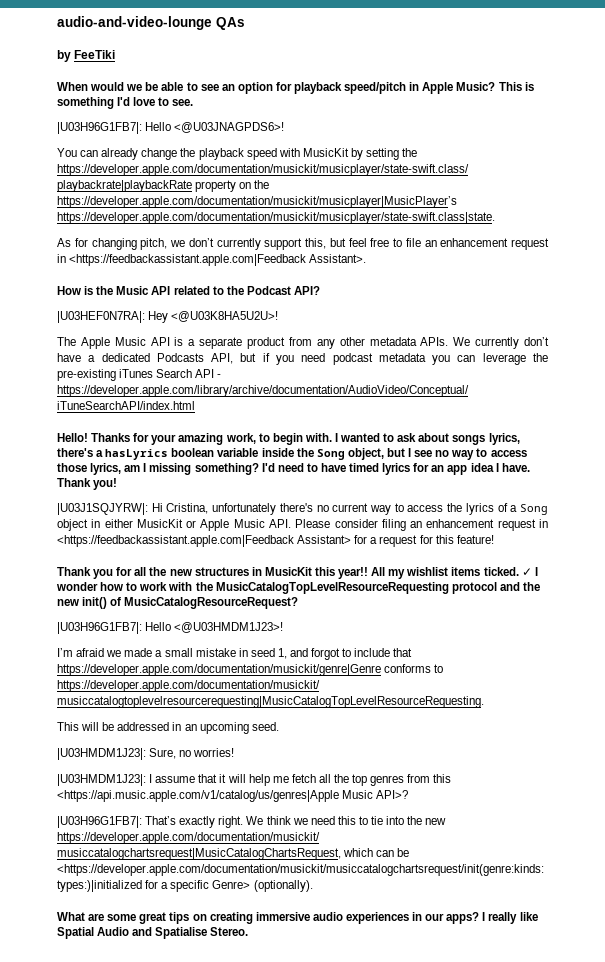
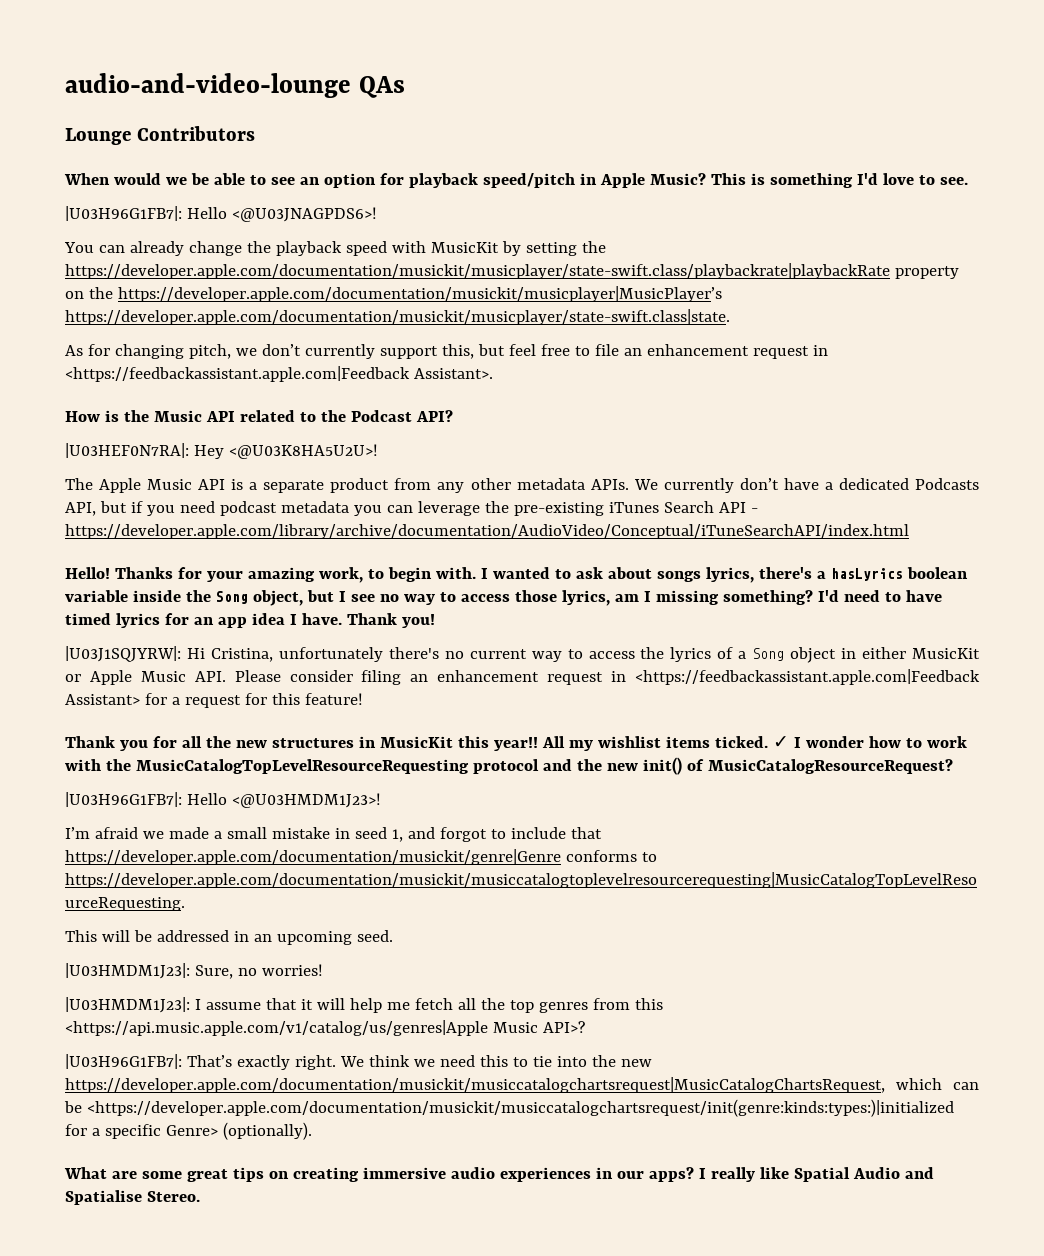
- by FeeTiki
+ Lounge Contributors

